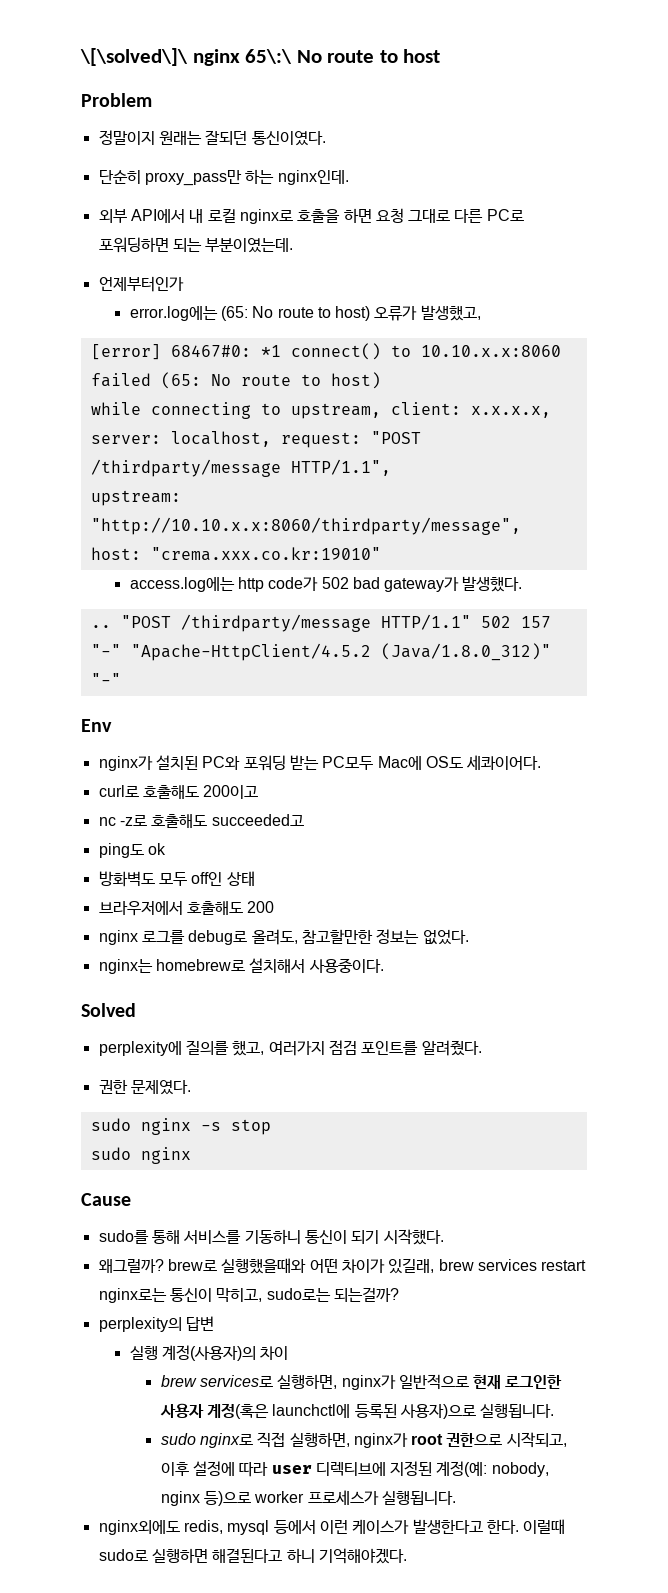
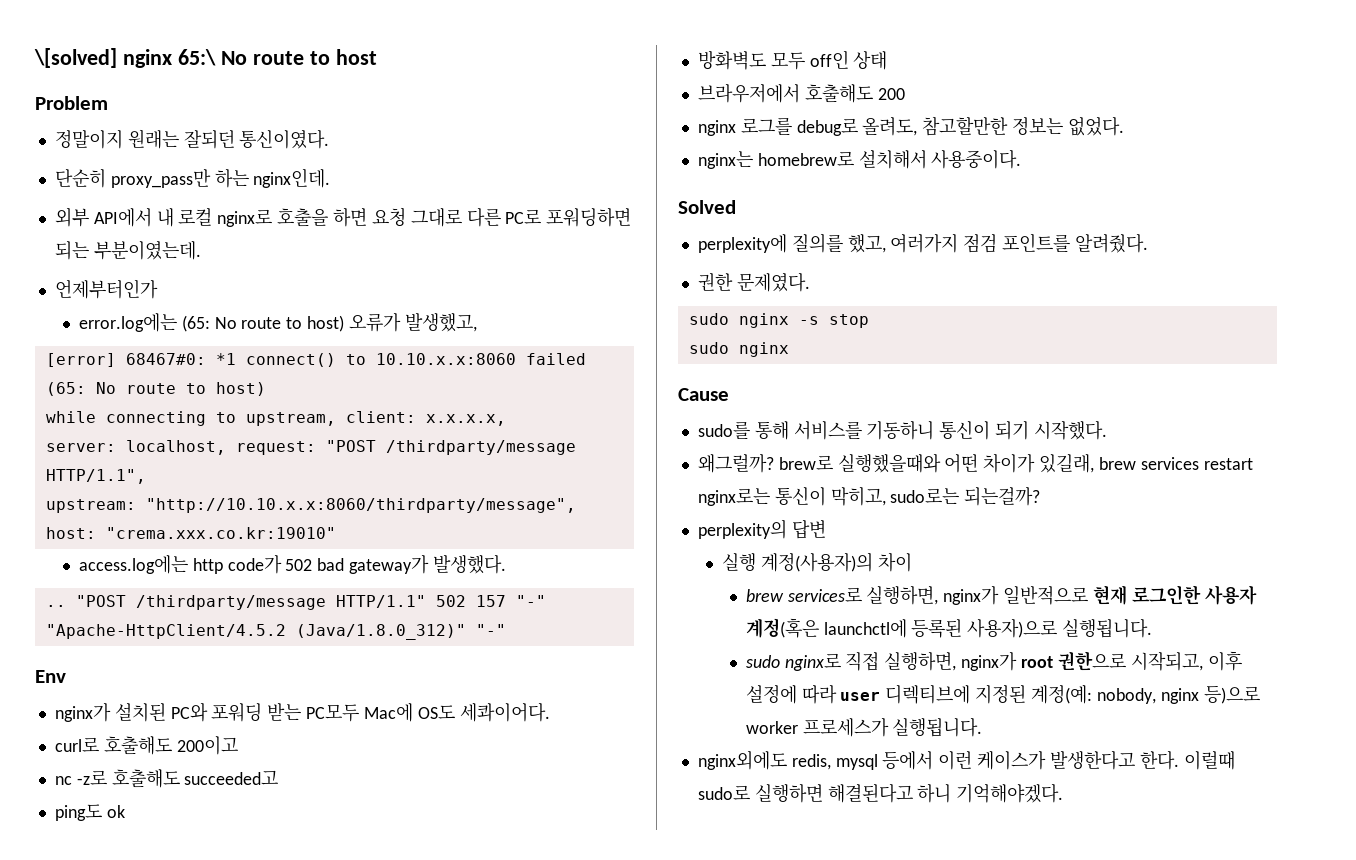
- \[\solved\]\ nginx 65\:\ No route to host
+ \[solved] nginx 65:\ No route to host

